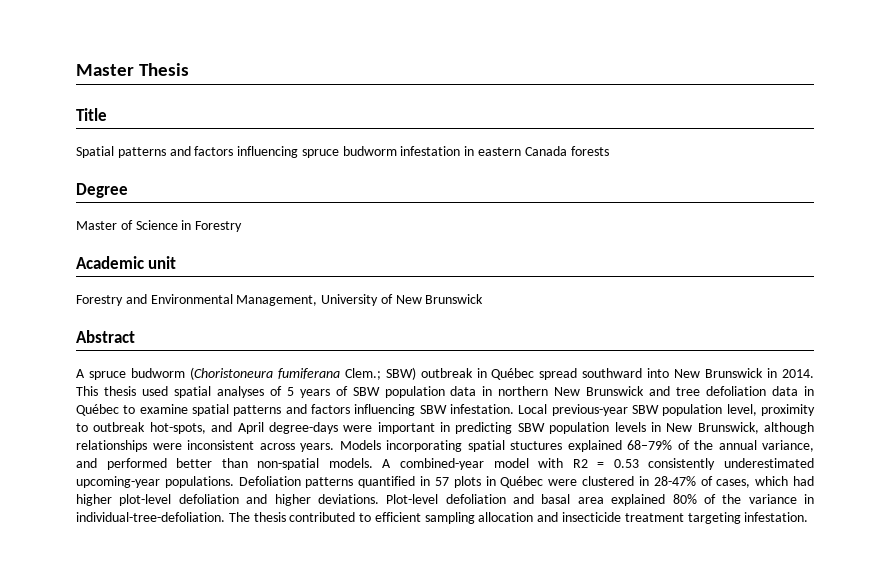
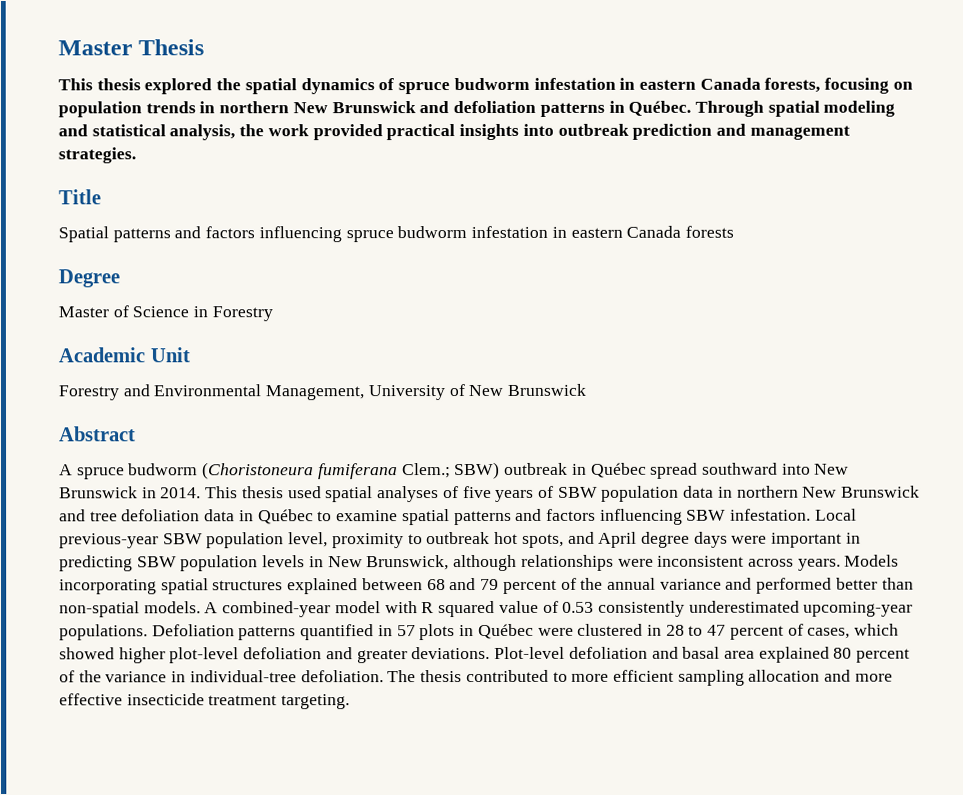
+ This thesis explored the spatial dynamics of spruce budworm infestation in eastern Canada forests, focusing on population trends in northern New Brunswick and defoliation patterns in Québec. Through spatial modeling and statistical analysis, the work provided practical insights into outbreak prediction and management strategies.
- Academic unit
+ Academic Unit
- This thesis used spatial analyses of 5 years of SBW population data in northern New Brunswick and tree defoliation data in Québec to examine spatial patterns and factors influencing SBW infestation.
+ This thesis used spatial analyses of five years of SBW population data in northern New Brunswick and tree defoliation data in Québec to examine spatial patterns and factors influencing SBW infestation.
- Local previous-year SBW population level, proximity to outbreak hot-spots, and April degree-days were important in predicting SBW population levels in New Brunswick, although relationships were inconsistent across years.
+ Local previous-year SBW population level, proximity to outbreak hot spots, and April degree days were important in predicting SBW population levels in New Brunswick, although relationships were inconsistent across years.
- Models incorporating spatial stuctures explained 68–79% of the annual variance, and performed better than non-spatial models.
+ Models incorporating spatial structures explained between 68 and 79 percent of the annual variance and performed better than non-spatial models.
- A combined-year model with R2 = 0.53 consistently underestimated upcoming-year populations.
+ A combined-year model with R squared value of 0.53 consistently underestimated upcoming-year populations.
- Defoliation patterns quantified in 57 plots in Québec were clustered in 28-47% of cases, which had higher plot-level defoliation and higher deviations.
+ Defoliation patterns quantified in 57 plots in Québec were clustered in 28 to 47 percent of cases, which showed higher plot-level defoliation and greater deviations.
- Plot-level defoliation and basal area explained 80% of the variance in individual-tree-defoliation.
+ Plot-level defoliation and basal area explained 80 percent of the variance in individual-tree defoliation.
- The thesis contributed to efficient sampling allocation and insecticide treatment targeting infestation.
+ The thesis contributed to more efficient sampling allocation and more effective insecticide treatment targeting.

